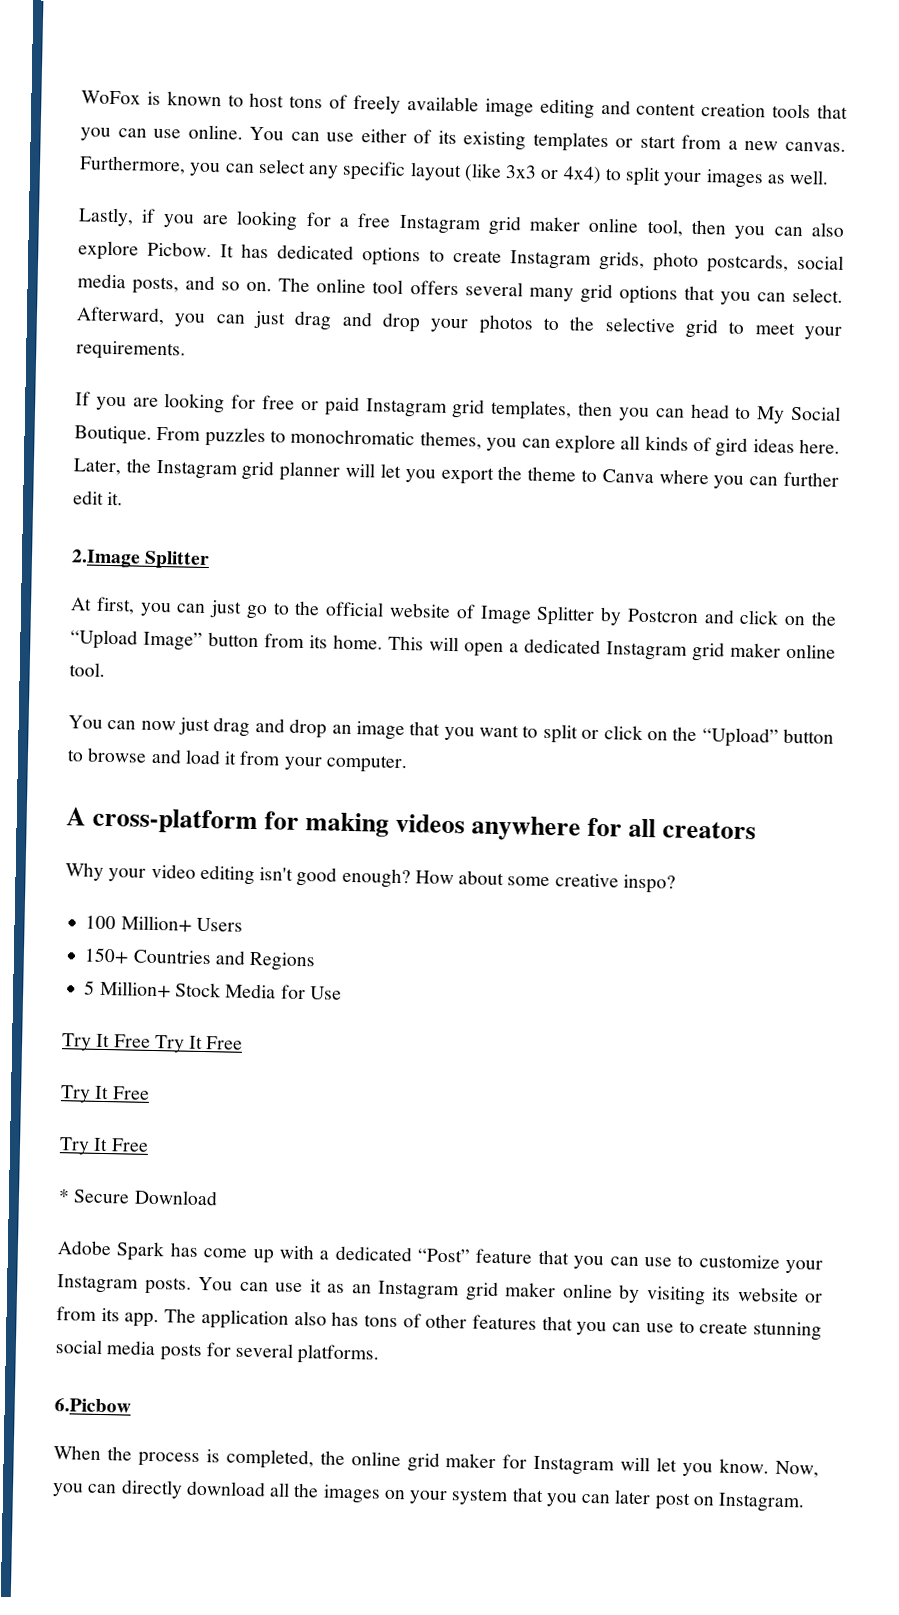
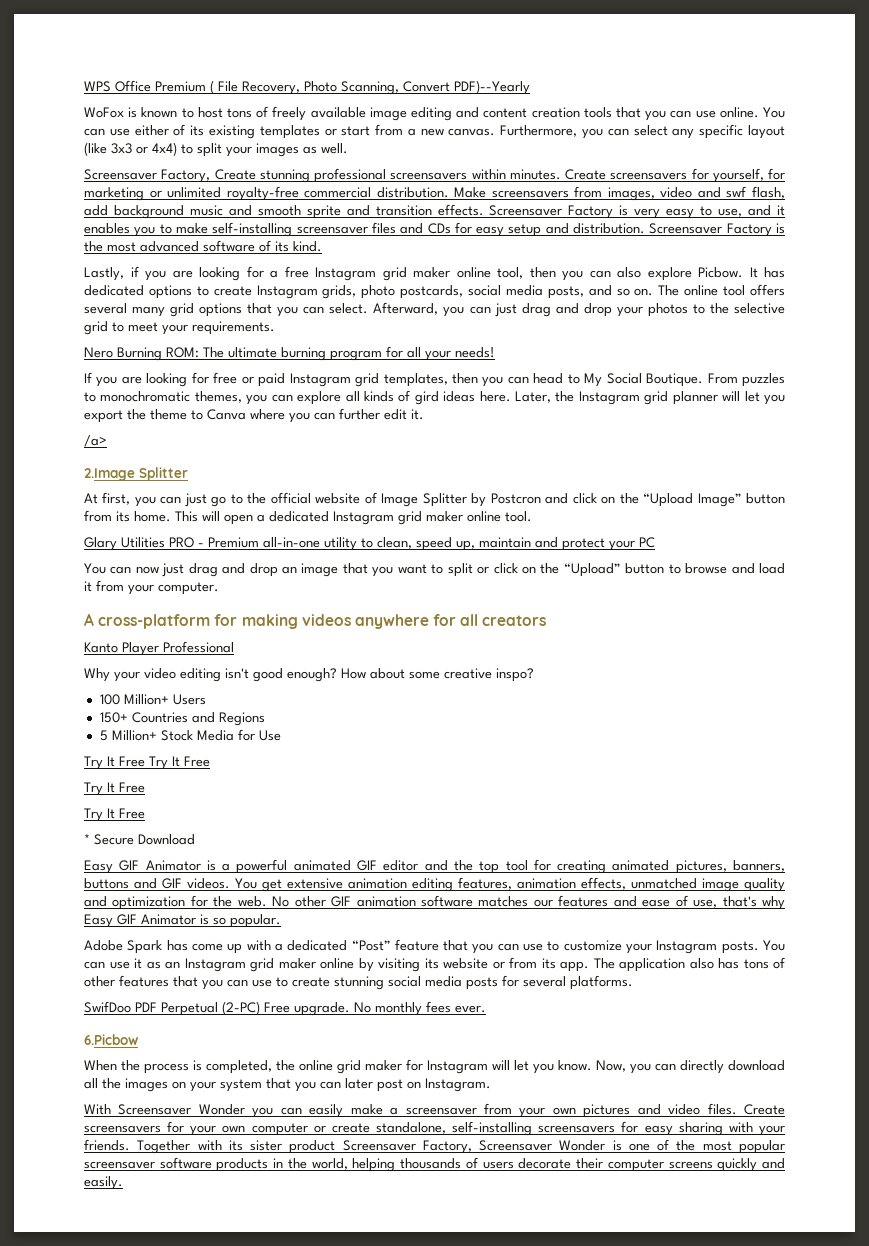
+ WPS Office Premium ( File Recovery, Photo Scanning, Convert PDF)--Yearly
+ Screensaver Factory, Create stunning professional screensavers within minutes. Create screensavers for yourself, for marketing or unlimited royalty-free commercial distribution. Make screensavers from images, video and swf flash, add background music and smooth sprite and transition effects. Screensaver Factory is very easy to use, and it enables you to make self-installing screensaver files and CDs for easy setup and distribution. Screensaver Factory is the most advanced software of its kind.
+ Nero Burning ROM: The ultimate burning program for all your needs!
+ /a>
+ Glary Utilities PRO - Premium all-in-one utility to clean, speed up, maintain and protect your PC
+ Kanto Player Professional
+ Easy GIF Animator is a powerful animated GIF editor and the top tool for creating animated pictures, banners, buttons and GIF videos. You get extensive animation editing features, animation effects, unmatched image quality and optimization for the web. No other GIF animation software matches our features and ease of use, that's why Easy GIF Animator is so popular.
+ SwifDoo PDF Perpetual (2-PC) Free upgrade. No monthly fees ever.
+ With Screensaver Wonder you can easily make a screensaver from your own pictures and video files. Create screensavers for your own computer or create standalone, self-installing screensavers for easy sharing with your friends. Together with its sister product Screensaver Factory, Screensaver Wonder is one of the most popular screensaver software products in the world, helping thousands of users decorate their computer screens quickly and easily.

